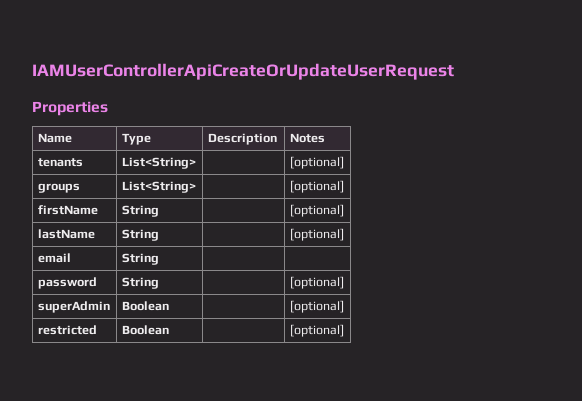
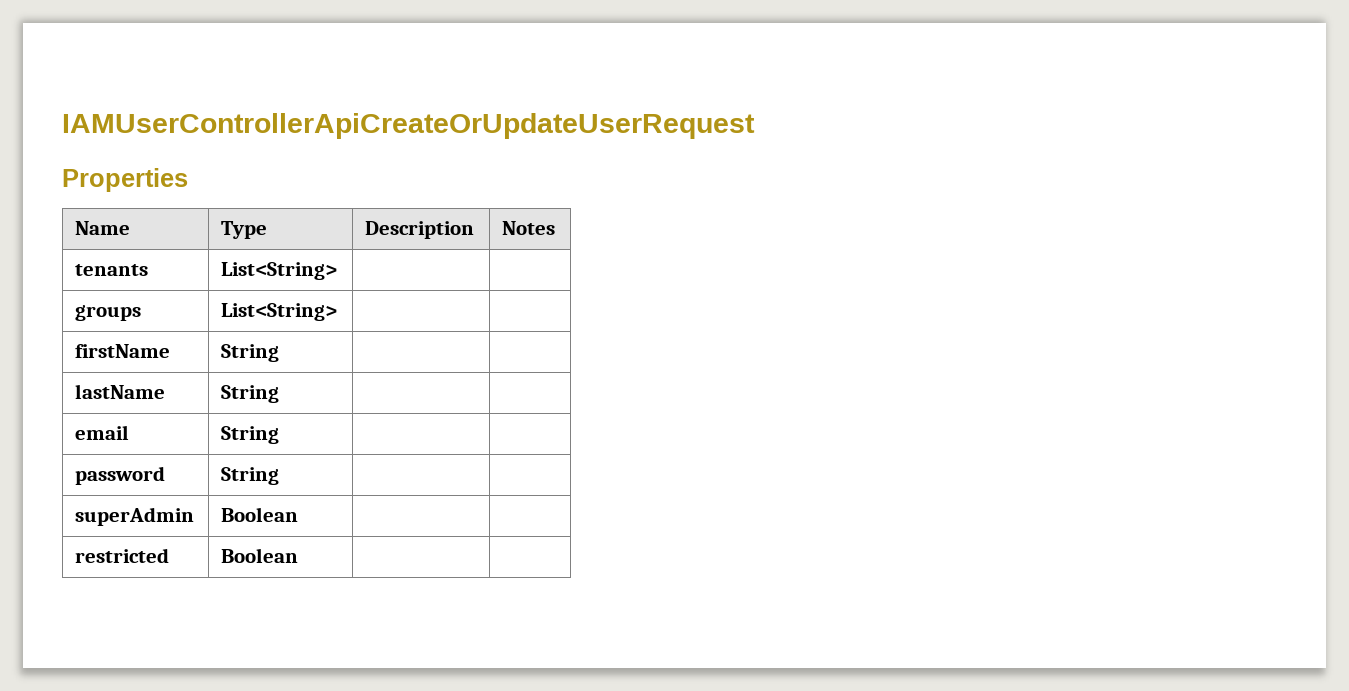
- tenants | List<String> | | [optional]
+ tenants | List<String> | |
- groups | List<String> | | [optional]
+ groups | List<String> | |
- firstName | String | | [optional]
+ firstName | String | |
- lastName | String | | [optional]
+ lastName | String | |
- password | String | | [optional]
+ password | String | |
- superAdmin | Boolean | | [optional]
+ superAdmin | Boolean | |
- restricted | Boolean | | [optional]
+ restricted | Boolean | |

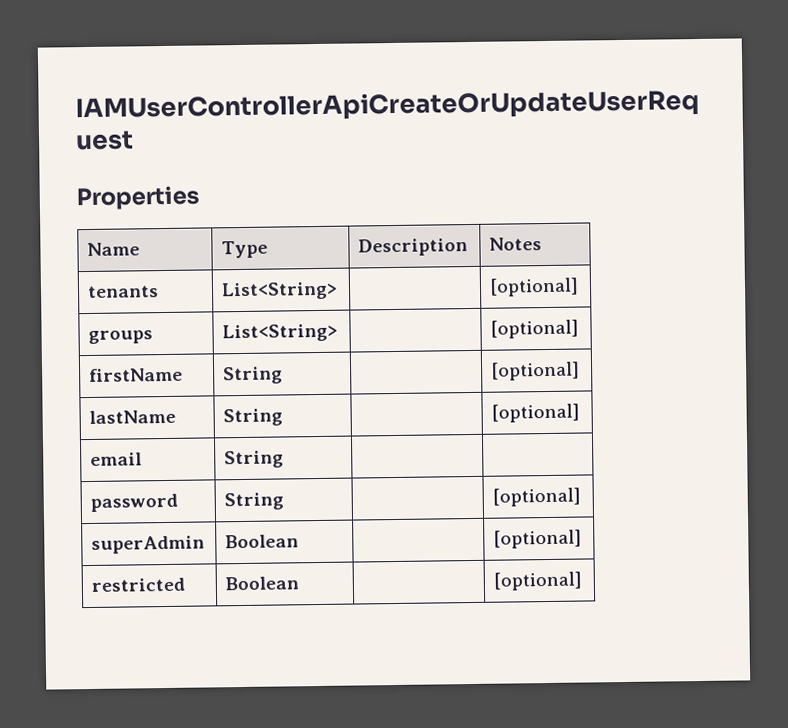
- tenants | List<String> | |
+ tenants | List<String> | | [optional]
- groups | List<String> | |
+ groups | List<String> | | [optional]
- firstName | String | |
+ firstName | String | | [optional]
- lastName | String | |
+ lastName | String | | [optional]
- password | String | |
+ password | String | | [optional]
- superAdmin | Boolean | |
+ superAdmin | Boolean | | [optional]
- restricted | Boolean | |
+ restricted | Boolean | | [optional]

